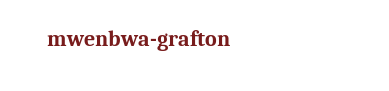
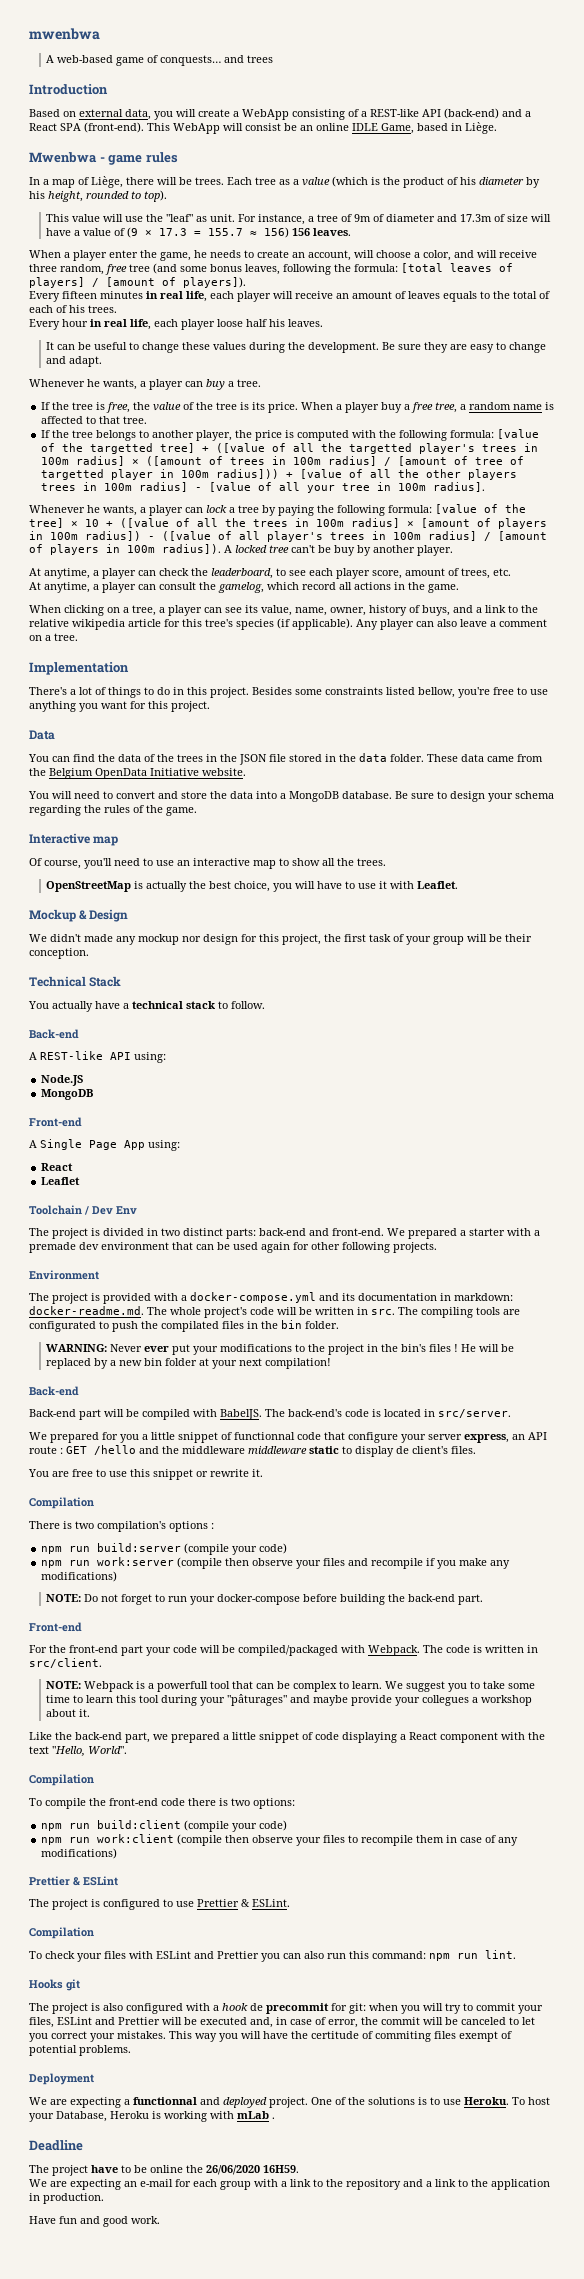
- mwenbwa-grafton
+ mwenbwa
+ A web-based game of conquests… and trees
+ Introduction
+ Based on external data, you will create a WebApp consisting of a REST-like API (back-end) and a React SPA (front-end). This WebApp will consist be an online IDLE Game, based in Liège.
+ Mwenbwa - game rules
+ In a map of Liège, there will be trees. Each tree as a value (which is the product of his diameter by his height, rounded to top).
+ This value will use the "leaf" as unit. For instance, a tree of 9m of diameter and 17.3m of size will have a value of (9 × 17.3 = 155.7 ≈ 156) 156 leaves.
+ When a player enter the game, he needs to create an account, will choose a color, and will receive three random, free tree (and some bonus leaves, following the formula: [total leaves of players] / [amount of players]).
+ Every fifteen minutes in real life, each player will receive an amount of leaves equals to the total of each of his trees.
+ Every hour in real life, each player loose half his leaves.
+ It can be useful to change these values during the development. Be sure they are easy to change and adapt.
+ Whenever he wants, a player can buy a tree.
+ If the tree is free, the value of the tree is its price. When a player buy a free tree, a random name is affected to that tree.
+ If the tree belongs to another player, the price is computed with the following formula: [value of the targetted tree] + ([value of all the targetted player's trees in 100m radius] × ([amount of trees in 100m radius] / [amount of tree of targetted player in 100m radius])) + [value of all the other players trees in 100m radius] - [value of all your tree in 100m radius].
+ Whenever he wants, a player can lock a tree by paying the following formula: [value of the tree] × 10 + ([value of all the trees in 100m radius] × [amount of players in 100m radius]) - ([value of all player's trees in 100m radius] / [amount of players in 100m radius]). A locked tree can't be buy by another player.
+ At anytime, a player can check the leaderboard, to see each player score, amount of trees, etc.
+ At anytime, a player can consult the gamelog, which record all actions in the game.
+ When clicking on a tree, a player can see its value, name, owner, history of buys, and a link to the relative wikipedia article for this tree's species (if applicable). Any player can also leave a comment on a tree.
+ Implementation
+ There's a lot of things to do in this project. Besides some constraints listed bellow, you're free to use anything you want for this project.
+ Data
+ You can find the data of the trees in the JSON file stored in the data folder. These data came from the Belgium OpenData Initiative website.
+ You will need to convert and store the data into a MongoDB database. Be sure to design your schema regarding the rules of the game.
+ Interactive map
+ Of course, you'll need to use an interactive map to show all the trees.
+ OpenStreetMap is actually the best choice, you will have to use it with Leaflet.
+ Mockup & Design
+ We didn't made any mockup nor design for this project, the first task of your group will be their conception.
+ Technical Stack
+ You actually have a technical stack to follow.
+ Back-end
+ A REST-like API using:
+ Node.JS
+ MongoDB
+ Front-end
+ A Single Page App using:
+ React
+ Leaflet
+ Toolchain / Dev Env
+ The project is divided in two distinct parts: back-end and front-end. We prepared a starter with a premade dev environment that can be used again for other following projects.
+ Environment
+ The project is provided with a docker-compose.yml and its documentation in markdown: docker-readme.md. The whole project's code will be written in src. The compiling tools are configurated to push the compilated files in the bin folder.
+ WARNING: Never ever put your modifications to the project in the bin's files ! He will be replaced by a new bin folder at your next compilation!
+ Back-end
+ Back-end part will be compiled with BabelJS. The back-end's code is located in src/server.
+ We prepared for you a little snippet of functionnal code that configure your server express, an API route : GET /hello and the middleware middleware static to display de client's files.
+ You are free to use this snippet or rewrite it.
+ Compilation
+ There is two compilation's options :
+ npm run build:server (compile your code)
+ npm run work:server (compile then observe your files and recompile if you make any modifications)
+ NOTE: Do not forget to run your docker-compose before building the back-end part.
+ Front-end
+ For the front-end part your code will be compiled/packaged with Webpack. The code is written in src/client.
+ NOTE: Webpack is a powerfull tool that can be complex to learn. We suggest you to take some time to learn this tool during your "pâturages" and maybe provide your collegues a workshop about it.
+ Like the back-end part, we prepared a little snippet of code displaying a React component with the text "Hello, World".
+ Compilation
+ To compile the front-end code there is two options:
+ npm run build:client (compile your code)
+ npm run work:client (compile then observe your files to recompile them in case of any modifications)
+ Prettier & ESLint
+ The project is configured to use Prettier & ESLint.
+ Compilation
+ To check your files with ESLint and Prettier you can also run this command: npm run lint.
+ Hooks git
+ The project is also configured with a hook de precommit for git: when you will try to commit your files, ESLint and Prettier will be executed and, in case of error, the commit will be canceled to let you correct your mistakes. This way you will have the certitude of commiting files exempt of potential problems.
+ Deployment
+ We are expecting a functionnal and deployed project. One of the solutions is to use Heroku. To host your Database, Heroku is working with mLab .
+ Deadline
+ The project have to be online the 26/06/2020 16H59.
+ We are expecting an e-mail for each group with a link to the repository and a link to the application in production.
+ Have fun and good work.

